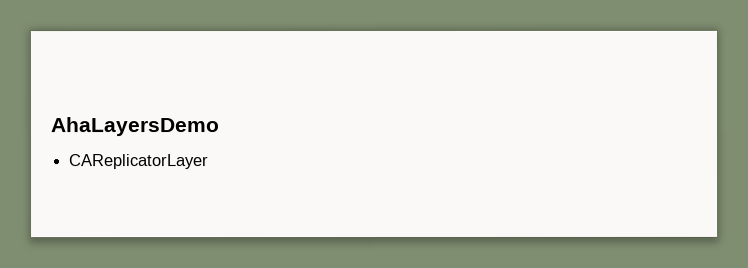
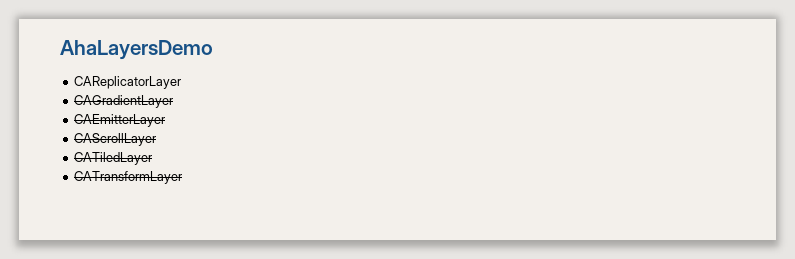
+ CAGradientLayer
+ CAEmitterLayer
+ CAScrollLayer
+ CATiledLayer
+ CATransformLayer

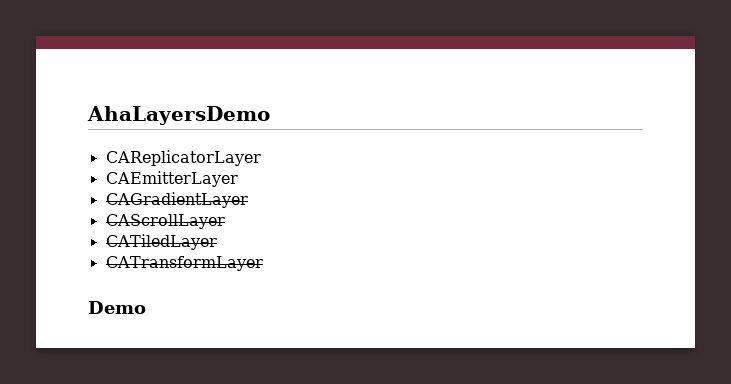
+ CAEmitterLayer
- CAEmitterLayer
+ Demo

